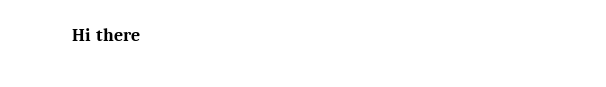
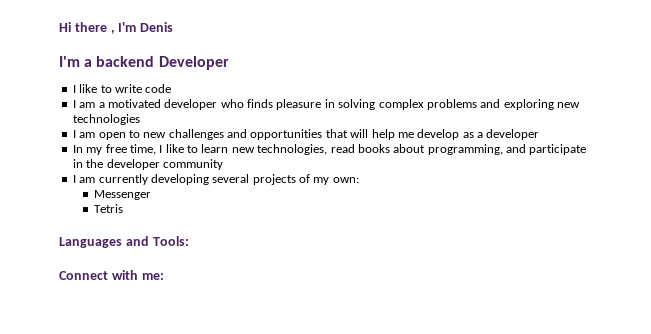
- Hi there
+ Hi there , I'm Denis
+ I'm a backend Developer
+ I like to write code
+ I am a motivated developer who finds pleasure in solving complex problems and exploring new technologies
+ I am open to new challenges and opportunities that will help me develop as a developer
+ In my free time, I like to learn new technologies, read books about programming, and participate in the developer community
+ I am currently developing several projects of my own:
+ Messenger
+ Tetris
+ Languages and Tools:
+ Connect with me:

